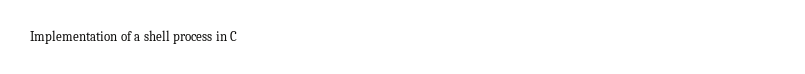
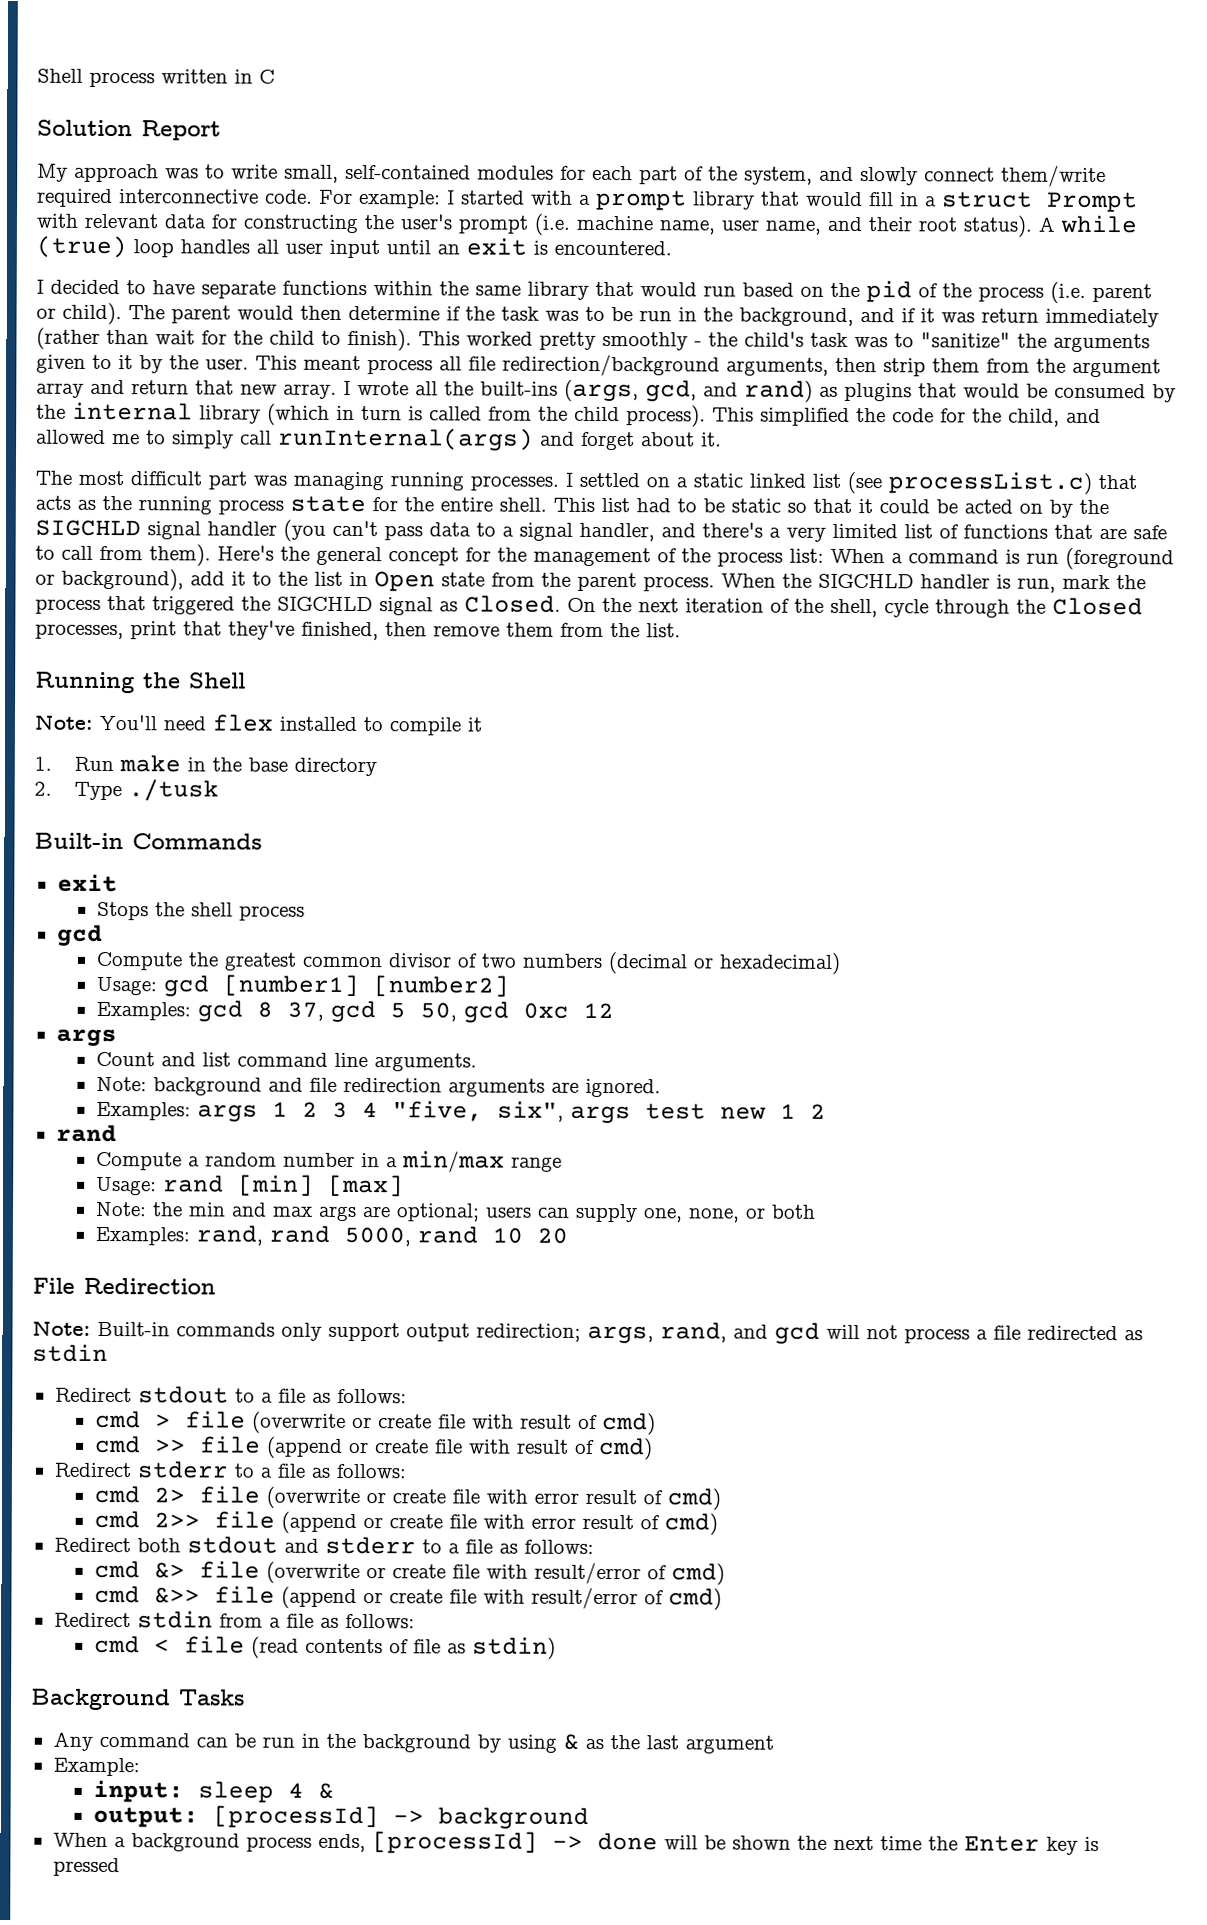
- Implementation of a shell process in C
+ Shell process written in C
+ Solution Report
+ My approach was to write small, self-contained modules for each part of the system, and slowly connect them/write required interconnective code. For example: I started with a prompt library that would fill in a struct Prompt with relevant data for constructing the user's prompt (i.e. machine name, user name, and their root status). A while (true) loop handles all user input until an exit is encountered.
+ I decided to have separate functions within the same library that would run based on the pid of the process (i.e. parent or child). The parent would then determine if the task was to be run in the background, and if it was return immediately (rather than wait for the child to finish). This worked pretty smoothly - the child's task was to "sanitize" the arguments given to it by the user. This meant process all file redirection/background arguments, then strip them from the argument array and return that new array. I wrote all the built-ins (args, gcd, and rand) as plugins that would be consumed by the internal library (which in turn is called from the child process). This simplified the code for the child, and allowed me to simply call runInternal(args) and forget about it.
+ The most difficult part was managing running processes. I settled on a static linked list (see processList.c) that acts as the running process state for the entire shell. This list had to be static so that it could be acted on by the SIGCHLD signal handler (you can't pass data to a signal handler, and there's a very limited list of functions that are safe to call from them). Here's the general concept for the management of the process list: When a command is run (foreground or background), add it to the list in Open state from the parent process. When the SIGCHLD handler is run, mark the process that triggered the SIGCHLD signal as Closed. On the next iteration of the shell, cycle through the Closed processes, print that they've finished, then remove them from the list.
+ Running the Shell
+ Note: You'll need flex installed to compile it
+ 1. Run make in the base directory
+ 2. Type ./tusk
+ Built-in Commands
+ exit
+ Stops the shell process
+ gcd
+ Compute the greatest common divisor of two numbers (decimal or hexadecimal)
+ Usage: gcd [number1] [number2]
+ Examples: gcd 8 37, gcd 5 50, gcd 0xc 12
+ args
+ Count and list command line arguments.
+ Note: background and file redirection arguments are ignored.
+ Examples: args 1 2 3 4 "five, six", args test new 1 2
+ rand
+ Compute a random number in a min/max range
+ Usage: rand [min] [max]
+ Note: the min and max args are optional; users can supply one, none, or both
+ Examples: rand, rand 5000, rand 10 20
+ File Redirection
+ Note: Built-in commands only support output redirection; args, rand, and gcd will not process a file redirected as stdin
+ Redirect stdout to a file as follows:
+ cmd > file (overwrite or create file with result of cmd)
+ cmd >> file (append or create file with result of cmd)
+ Redirect stderr to a file as follows:
+ cmd 2> file (overwrite or create file with error result of cmd)
+ cmd 2>> file (append or create file with error result of cmd)
+ Redirect both stdout and stderr to a file as follows:
+ cmd &> file (overwrite or create file with result/error of cmd)
+ cmd &>> file (append or create file with result/error of cmd)
+ Redirect stdin from a file as follows:
+ cmd < file (read contents of file as stdin)
+ Background Tasks
+ Any command can be run in the background by using & as the last argument
+ Example:
+ input: sleep 4 &
+ output: [processId] -> background
+ When a background process ends, [processId] -> done will be shown the next time the Enter key is pressed

